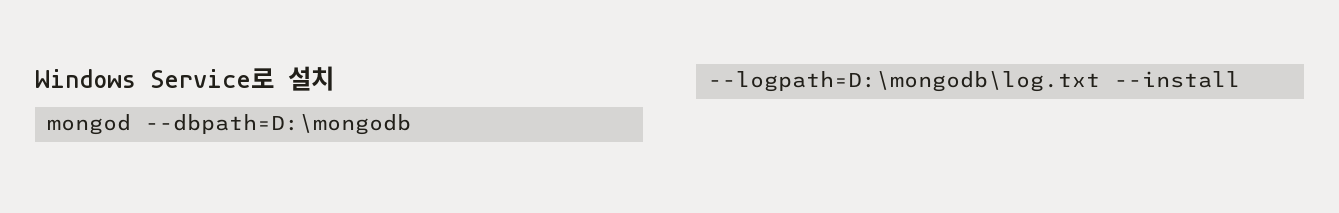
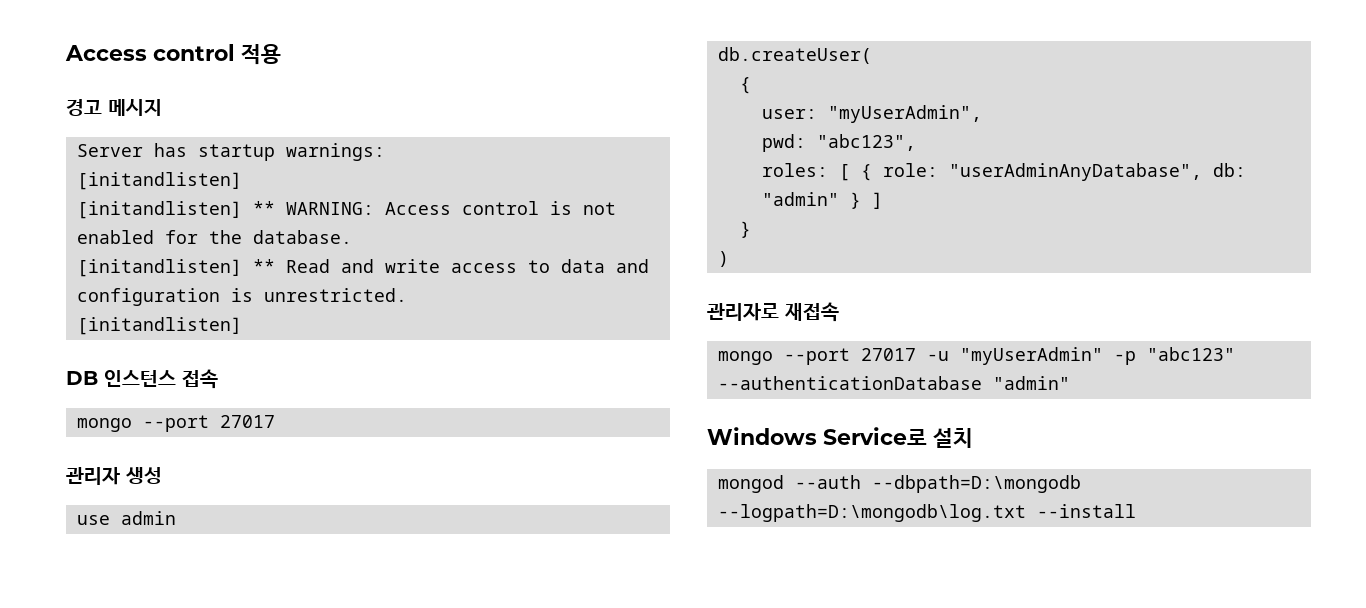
+ Access control 적용
+ 경고 메시지
+ Server has startup warnings:
+ [initandlisten]
+ [initandlisten] ** WARNING: Access control is not enabled for the database.
+ [initandlisten] ** Read and write access to data and configuration is unrestricted.
+ [initandlisten]
+ DB 인스턴스 접속
+ mongo --port 27017
+ 관리자 생성
+ use admin
+ db.createUser(
+ {
+ user: "myUserAdmin",
+ pwd: "abc123",
+ roles: [ { role: "userAdminAnyDatabase", db: "admin" } ]
+ }
+ )
+ 관리자로 재접속
+ mongo --port 27017 -u "myUserAdmin" -p "abc123" --authenticationDatabase "admin"
- mongod --dbpath=D:\mongodb --logpath=D:\mongodb\log.txt --install
+ mongod --auth --dbpath=D:\mongodb --logpath=D:\mongodb\log.txt --install

